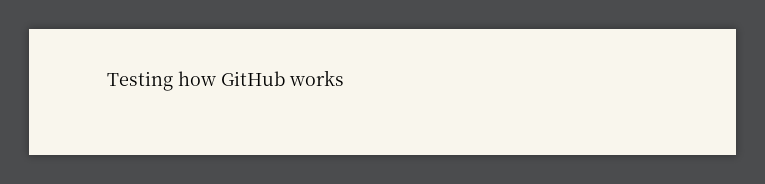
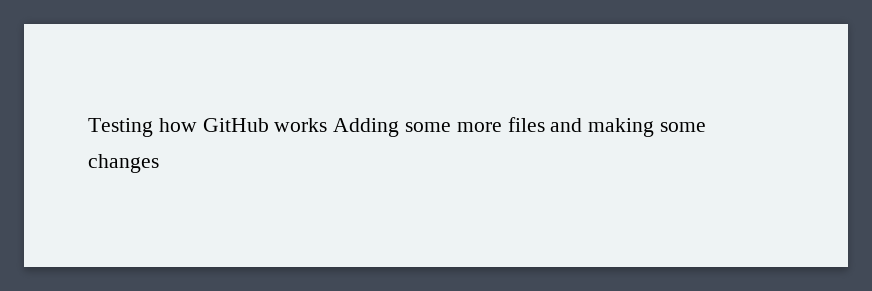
- Testing how GitHub works
+ Testing how GitHub works Adding some more files and making some changes

